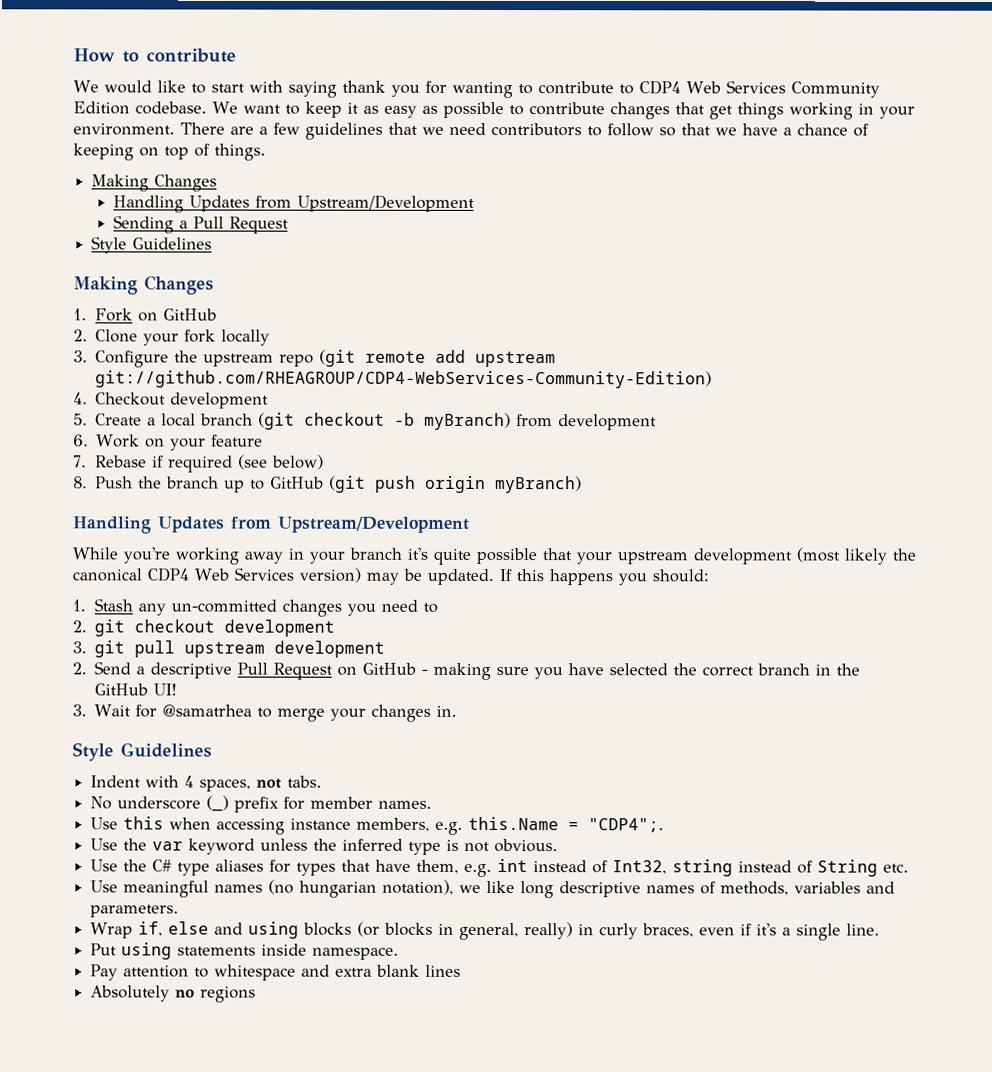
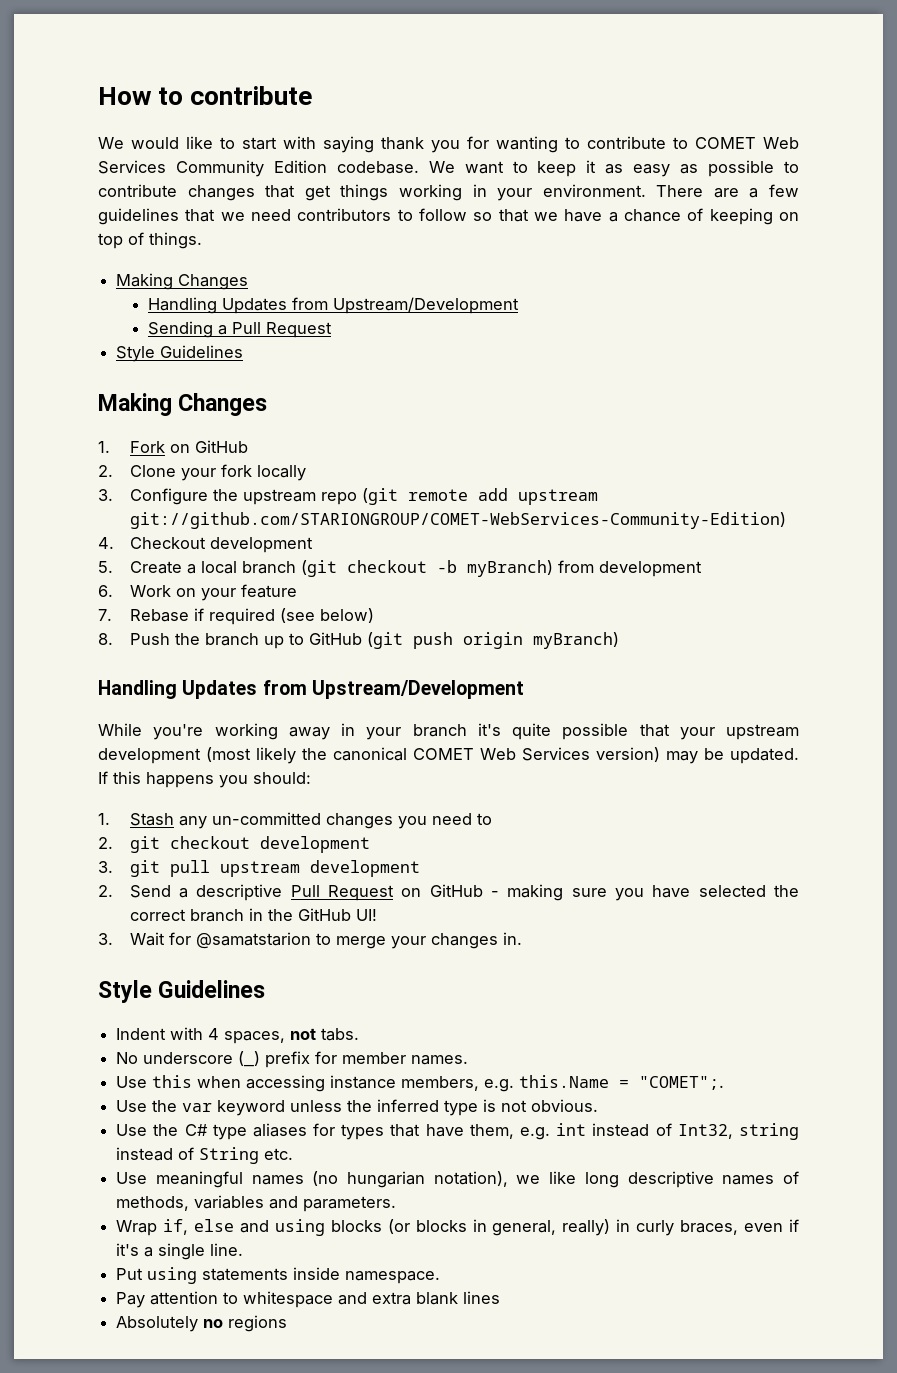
- We would like to start with saying thank you for wanting to contribute to CDP4 Web Services Community Edition codebase.
+ We would like to start with saying thank you for wanting to contribute to COMET Web Services Community Edition codebase.
- 3. Configure the upstream repo (git remote add upstream git://github.com/RHEAGROUP/CDP4-WebServices-Community-Edition)
+ 3. Configure the upstream repo (git remote add upstream git://github.com/STARIONGROUP/COMET-WebServices-Community-Edition)
- While you're working away in your branch it's quite possible that your upstream development (most likely the canonical CDP4 Web Services version) may be updated.
+ While you're working away in your branch it's quite possible that your upstream development (most likely the canonical COMET Web Services version) may be updated.
- 3. Wait for @samatrhea to merge your changes in.
+ 3. Wait for @samatstarion to merge your changes in.
- Use this when accessing instance members, e.g. this.Name = "CDP4";.
+ Use this when accessing instance members, e.g. this.Name = "COMET";.

